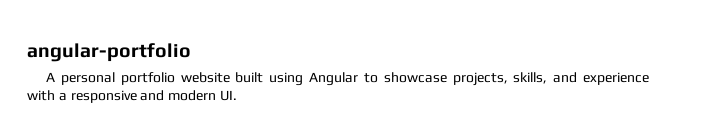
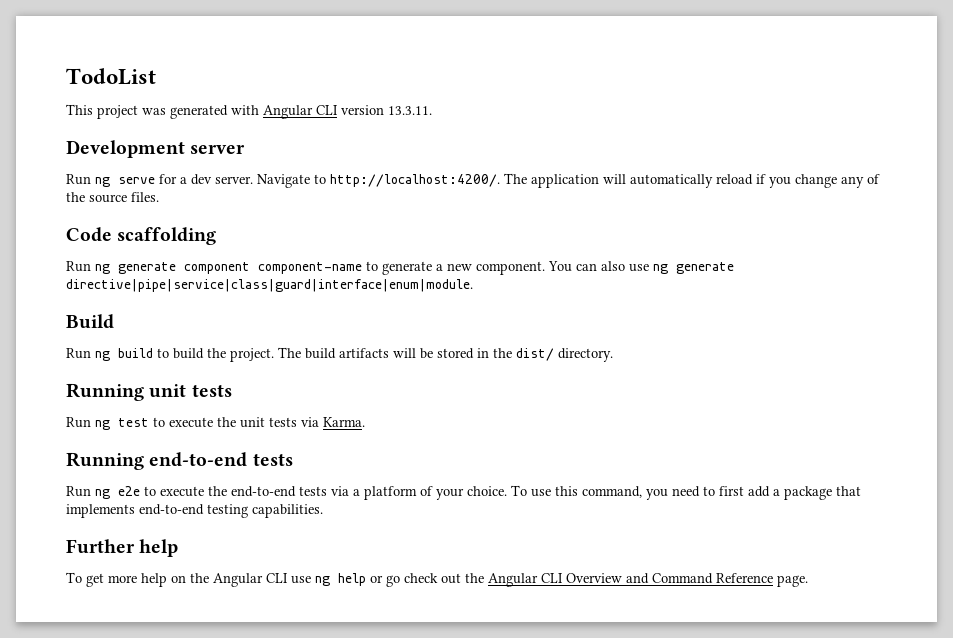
- angular-portfolio
- A personal portfolio website built using Angular to showcase projects, skills, and experience with a responsive and modern UI.
+ TodoList
+ This project was generated with Angular CLI version 13.3.11.
+ Development server
+ Run ng serve for a dev server. Navigate to http://localhost:4200/. The application will automatically reload if you change any of the source files.
+ Code scaffolding
+ Run ng generate component component-name to generate a new component. You can also use ng generate directive|pipe|service|class|guard|interface|enum|module.
+ Build
+ Run ng build to build the project. The build artifacts will be stored in the dist/ directory.
+ Running unit tests
+ Run ng test to execute the unit tests via Karma.
+ Running end-to-end tests
+ Run ng e2e to execute the end-to-end tests via a platform of your choice. To use this command, you need to first add a package that implements end-to-end testing capabilities.
+ Further help
+ To get more help on the Angular CLI use ng help or go check out the Angular CLI Overview and Command Reference page.

